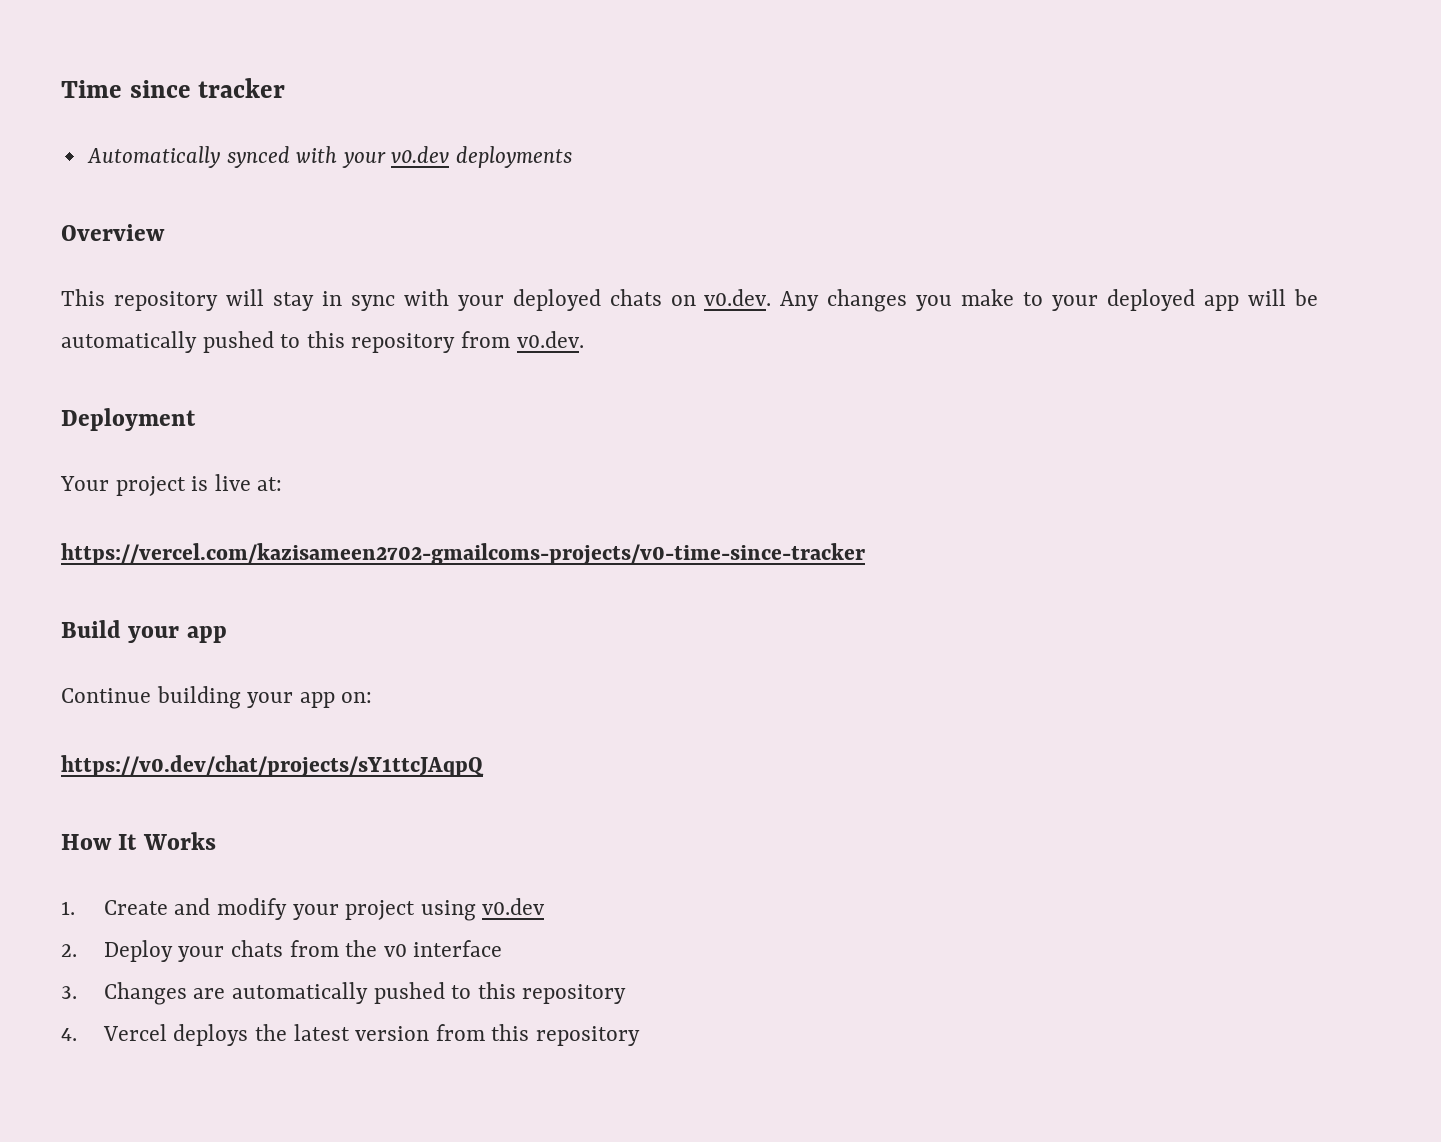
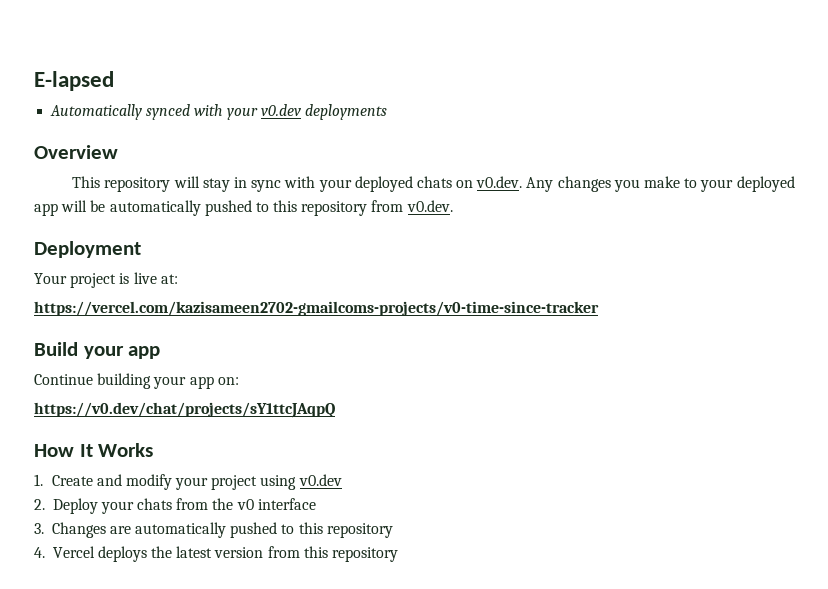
- Time since tracker
+ E-lapsed

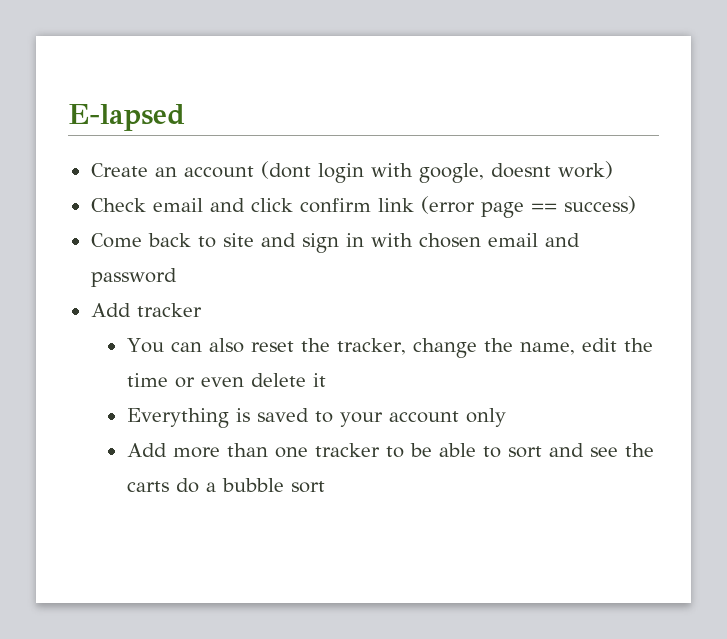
- Automatically synced with your v0.dev deployments
- Overview
- This repository will stay in sync with your deployed chats on v0.dev. Any changes you make to your deployed app will be automatically pushed to this repository from v0.dev.
- Deployment
- Your project is live at:
- https://vercel.com/kazisameen2702-gmailcoms-projects/v0-time-since-tracker
- Build your app
- Continue building your app on:
- https://v0.dev/chat/projects/sY1ttcJAqpQ
- How It Works
- 1. Create and modify your project using v0.dev
- 2. Deploy your chats from the v0 interface
- 3. Changes are automatically pushed to this repository
- 4. Vercel deploys the latest version from this repository
+ Create an account (dont login with google, doesnt work)
+ Check email and click confirm link (error page == success)
+ Come back to site and sign in with chosen email and password
+ Add tracker
+ You can also reset the tracker, change the name, edit the time or even delete it
+ Everything is saved to your account only
+ Add more than one tracker to be able to sort and see the carts do a bubble sort

